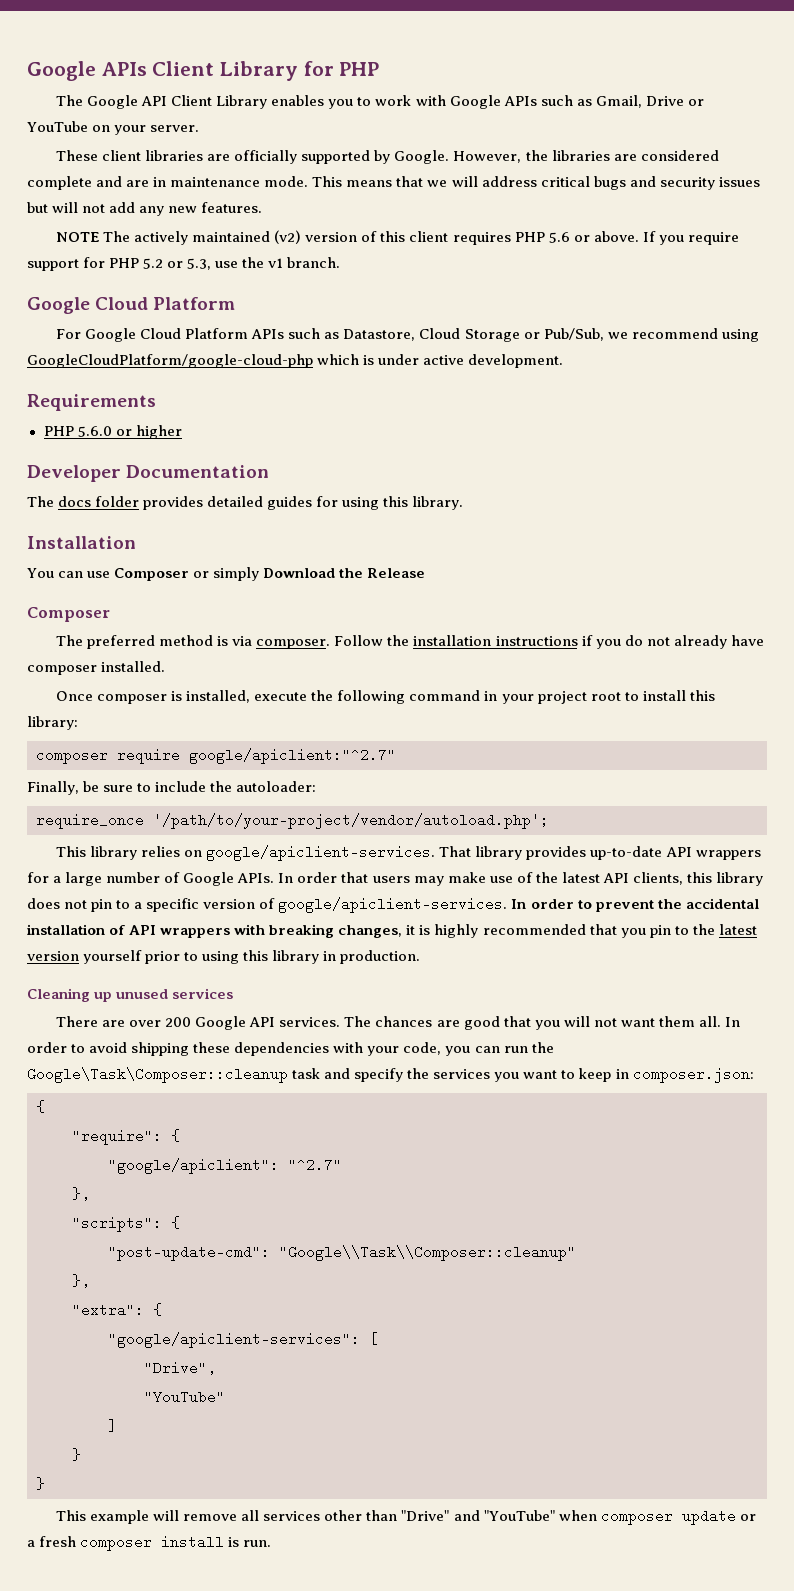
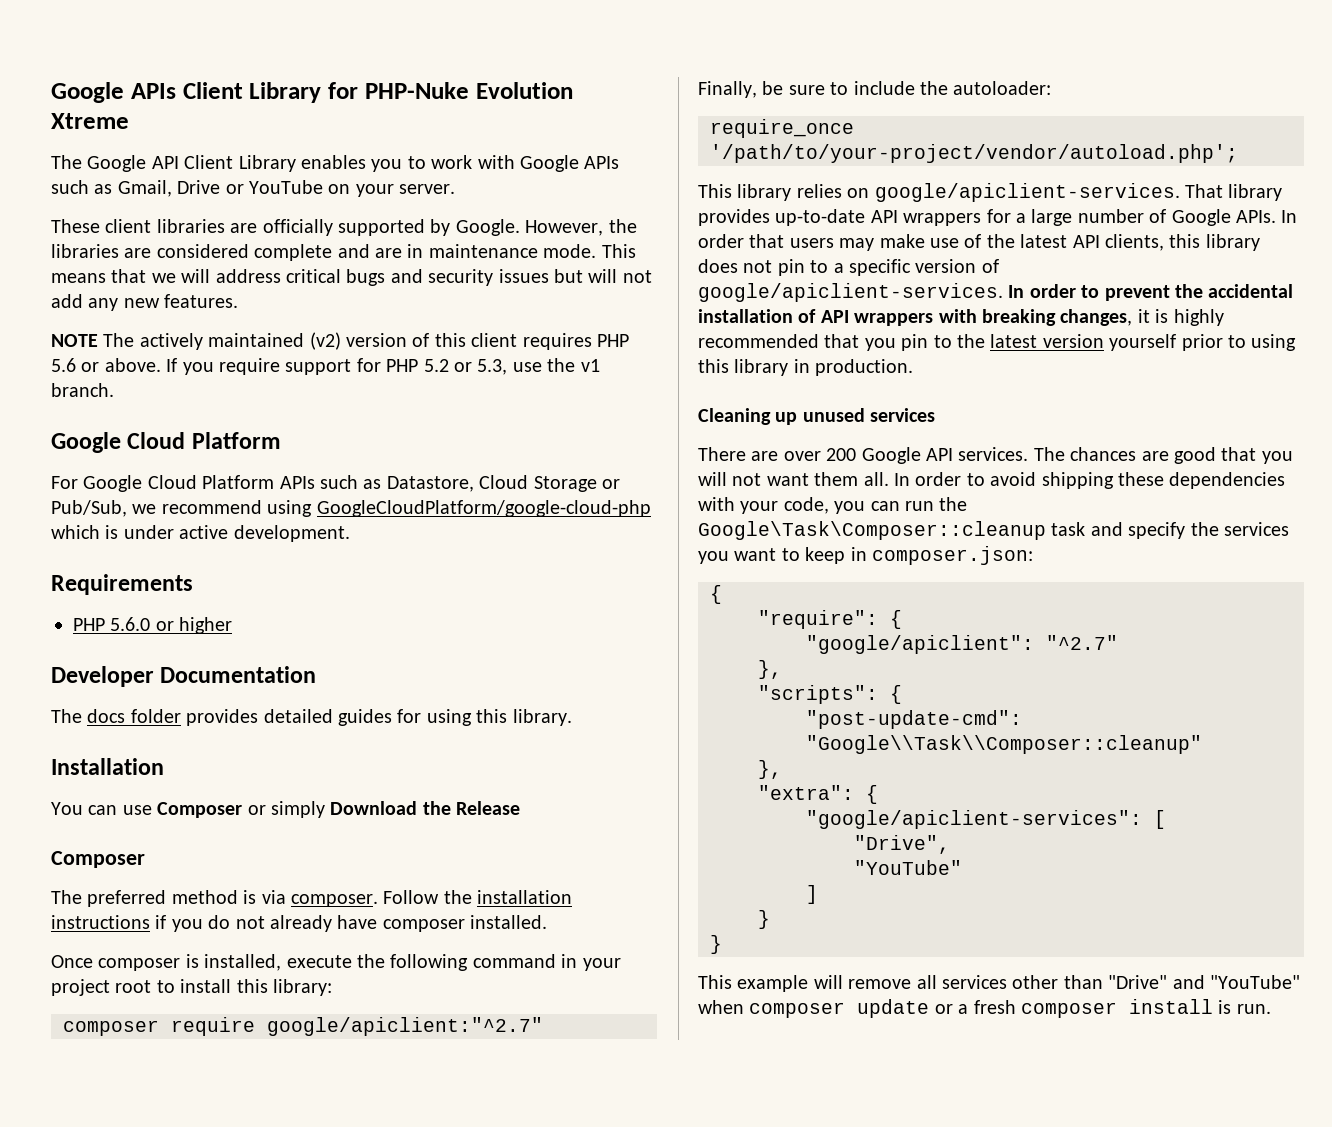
- Google APIs Client Library for PHP
+ Google APIs Client Library for PHP-Nuke Evolution Xtreme

